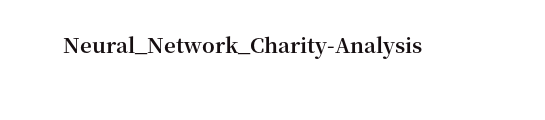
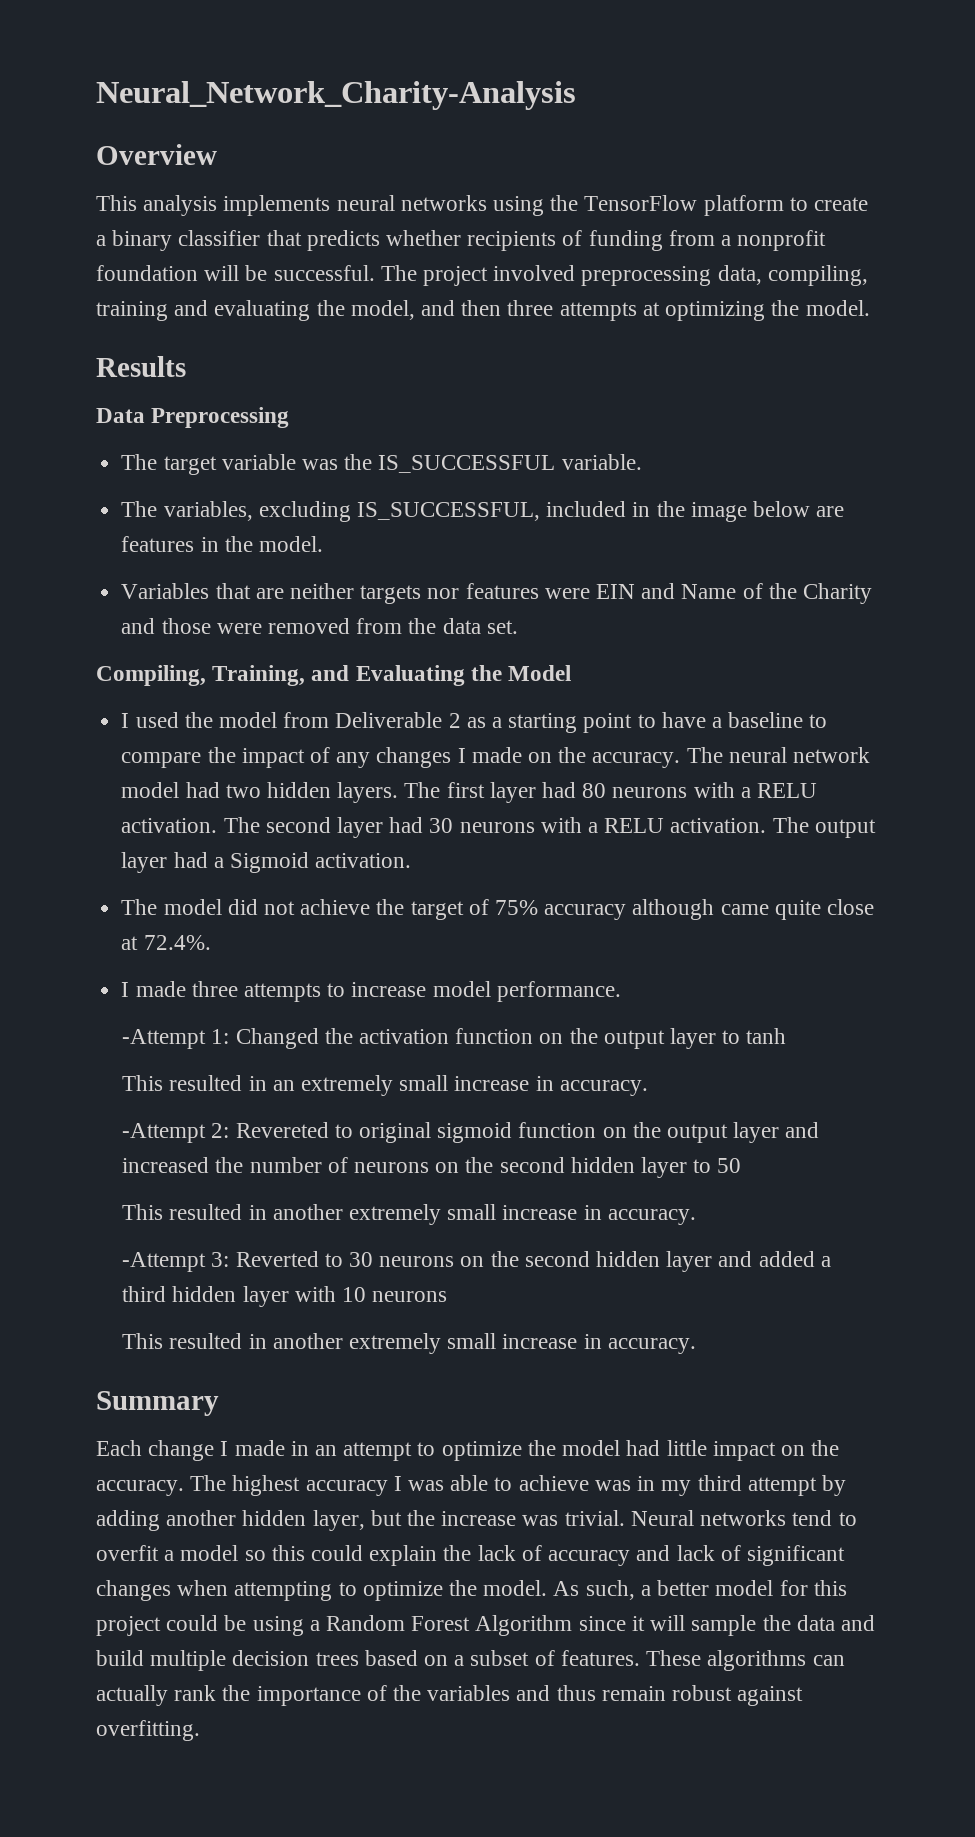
+ Overview
+ This analysis implements neural networks using the TensorFlow platform to create a binary classifier that predicts whether recipients of funding from a nonprofit foundation will be successful. The project involved preprocessing data, compiling, training and evaluating the model, and then three attempts at optimizing the model.
+ Results
+ Data Preprocessing
+ The target variable was the IS_SUCCESSFUL variable.
+ The variables, excluding IS_SUCCESSFUL, included in the image below are features in the model.
+ Variables that are neither targets nor features were EIN and Name of the Charity and those were removed from the data set.
+ Compiling, Training, and Evaluating the Model
+ I used the model from Deliverable 2 as a starting point to have a baseline to compare the impact of any changes I made on the accuracy. The neural network model had two hidden layers. The first layer had 80 neurons with a RELU activation. The second layer had 30 neurons with a RELU activation. The output layer had a Sigmoid activation.
+ The model did not achieve the target of 75% accuracy although came quite close at 72.4%.
+ I made three attempts to increase model performance.
+ -Attempt 1: Changed the activation function on the output layer to tanh
+ This resulted in an extremely small increase in accuracy.
+ -Attempt 2: Revereted to original sigmoid function on the output layer and increased the number of neurons on the second hidden layer to 50
+ This resulted in another extremely small increase in accuracy.
+ -Attempt 3: Reverted to 30 neurons on the second hidden layer and added a third hidden layer with 10 neurons
+ This resulted in another extremely small increase in accuracy.
+ Summary
+ Each change I made in an attempt to optimize the model had little impact on the accuracy. The highest accuracy I was able to achieve was in my third attempt by adding another hidden layer, but the increase was trivial. Neural networks tend to overfit a model so this could explain the lack of accuracy and lack of significant changes when attempting to optimize the model. As such, a better model for this project could be using a Random Forest Algorithm since it will sample the data and build multiple decision trees based on a subset of features. These algorithms can actually rank the importance of the variables and thus remain robust against overfitting.

